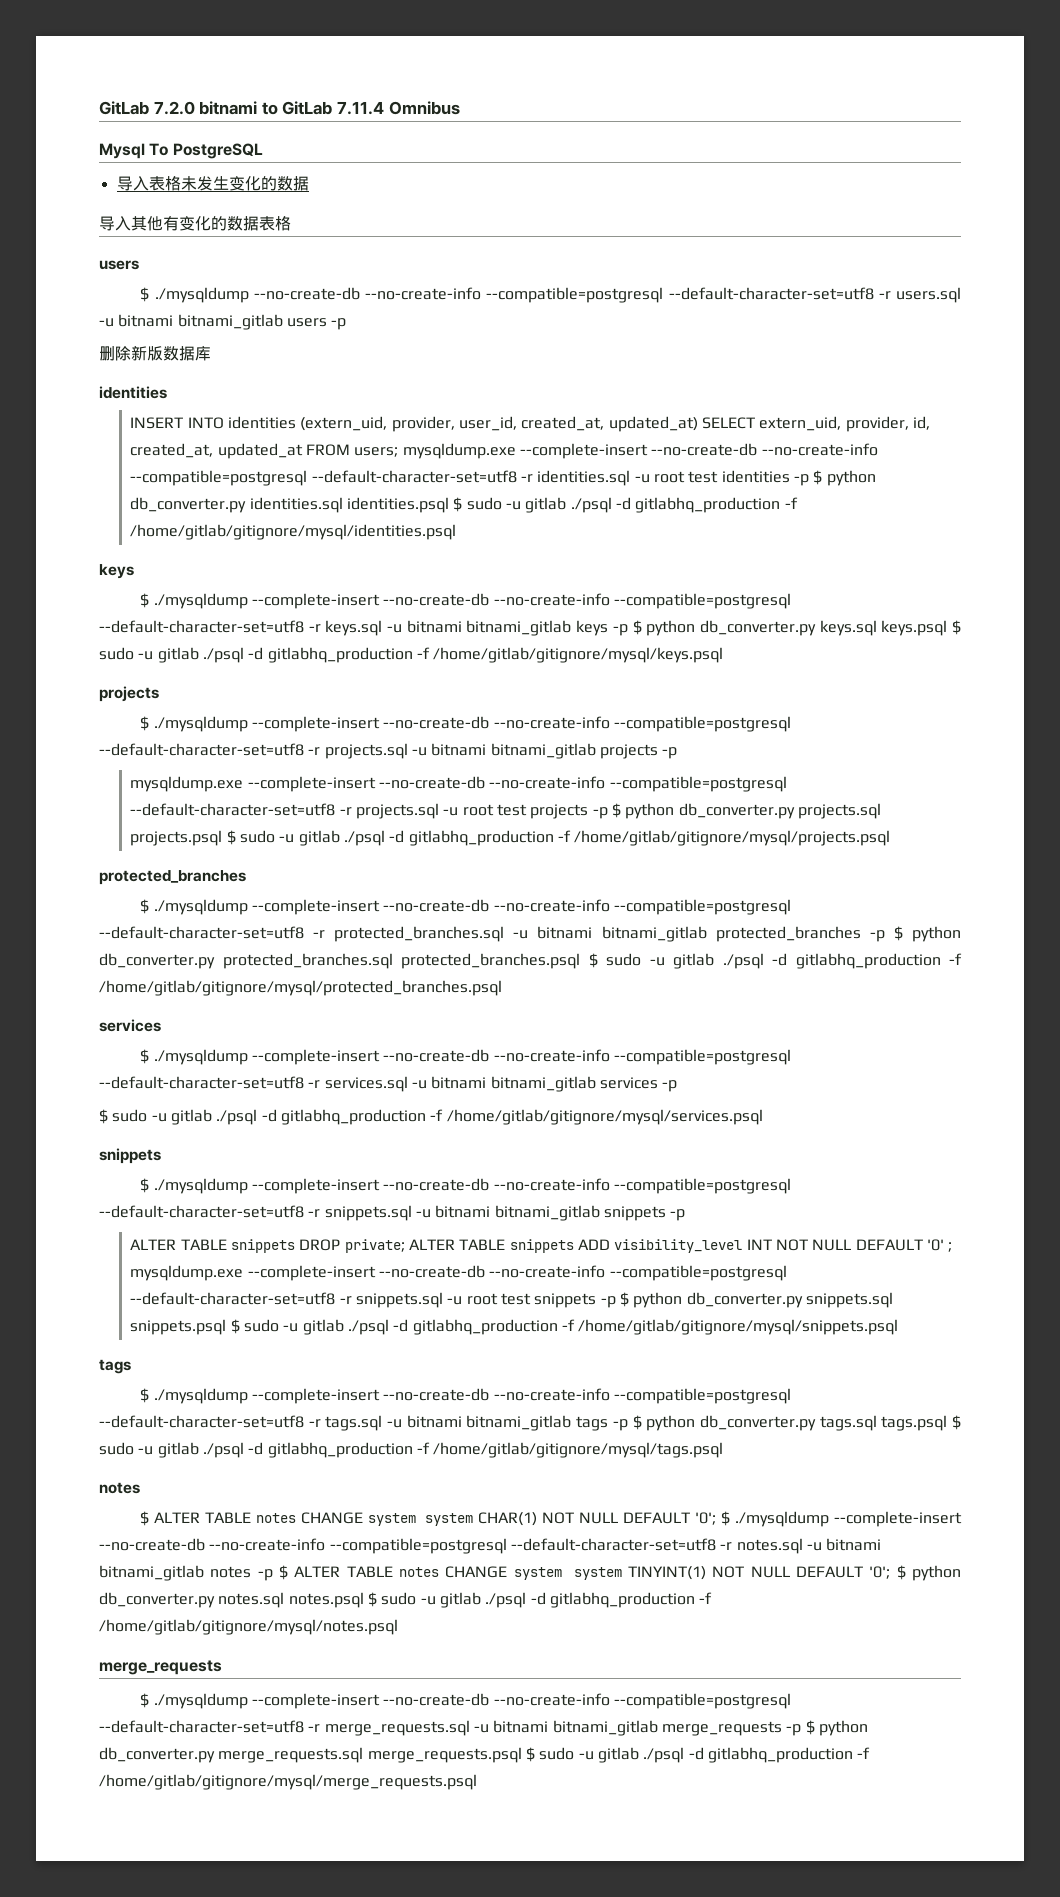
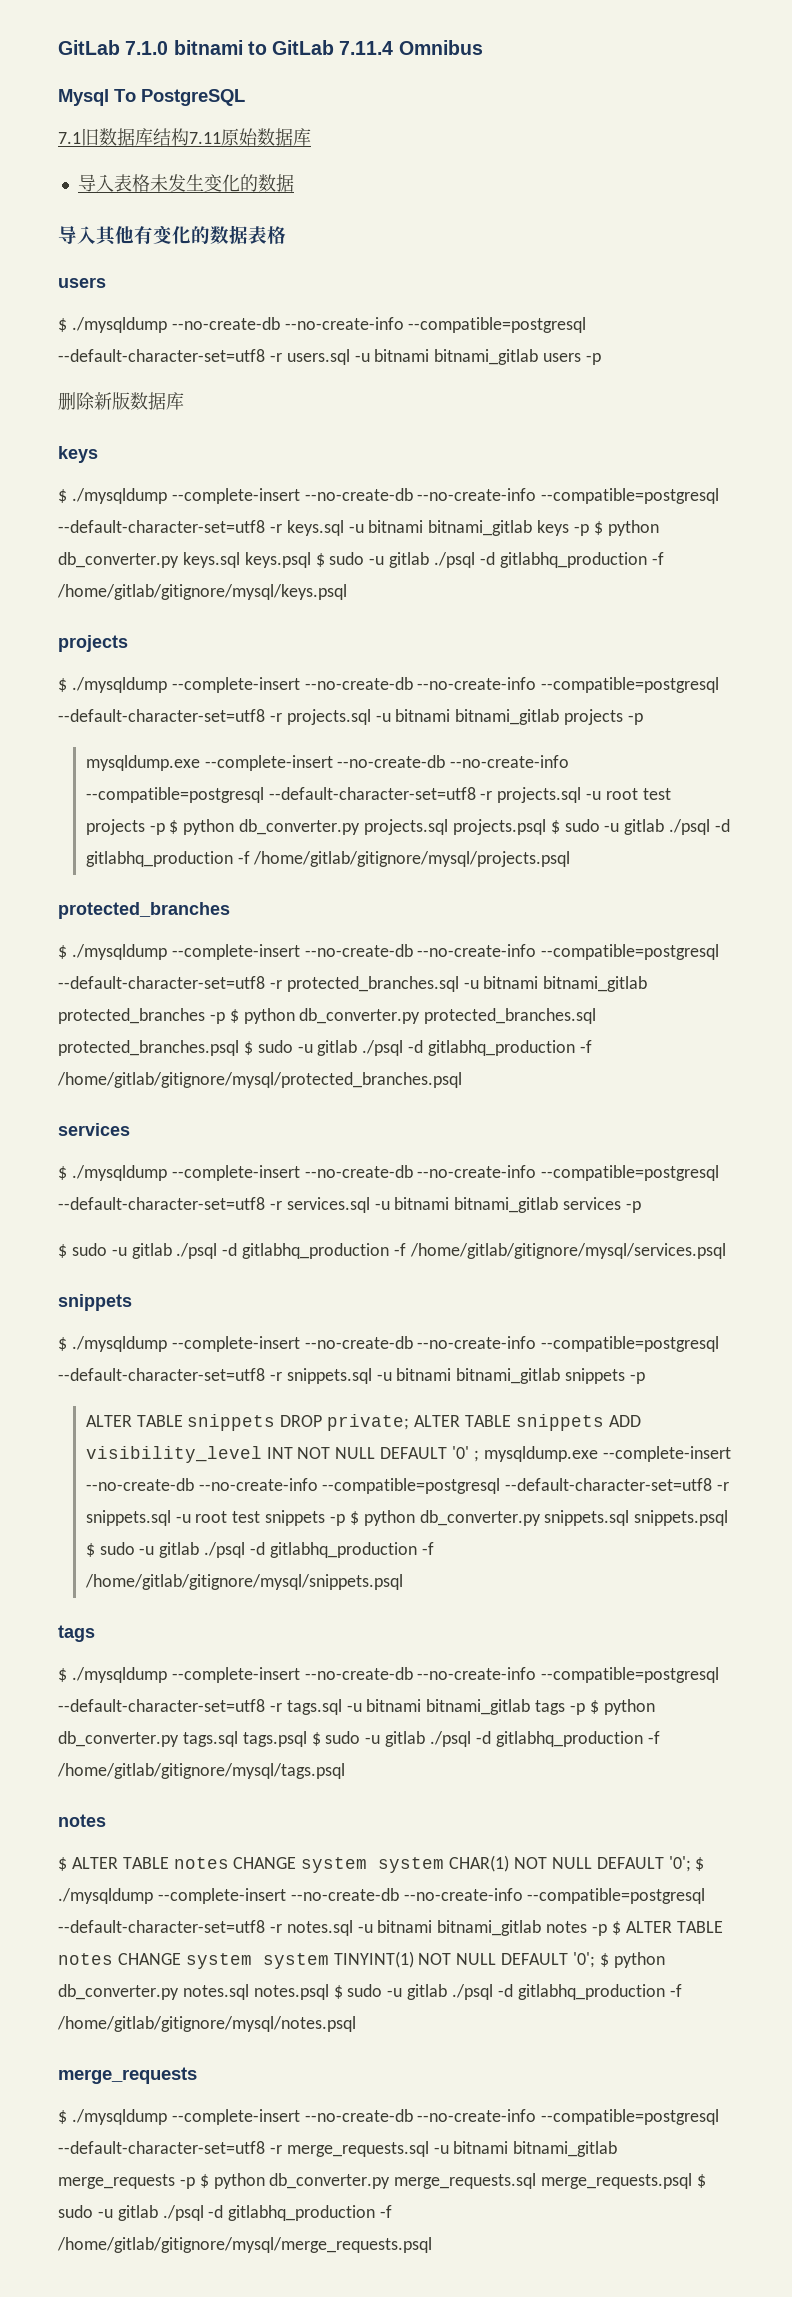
- GitLab 7.2.0 bitnami to GitLab 7.11.4 Omnibus
+ GitLab 7.1.0 bitnami to GitLab 7.11.4 Omnibus
+ 7.1旧数据库结构7.11原始数据库
  删除新版数据库
- identities
- INSERT INTO identities (extern_uid, provider, user_id, created_at, updated_at) SELECT extern_uid, provider, id, created_at, updated_at FROM users; mysqldump.exe --complete-insert --no-create-db --no-create-info --compatible=postgresql --default-character-set=utf8 -r identities.sql -u root test identities -p $ python db_converter.py identities.sql identities.psql $ sudo -u gitlab ./psql -d gitlabhq_production -f /home/gitlab/gitignore/mysql/identities.psql

